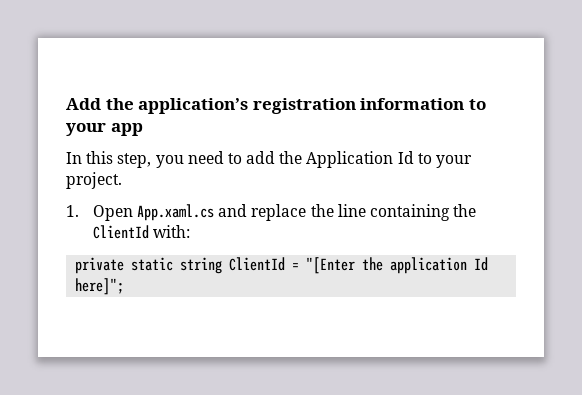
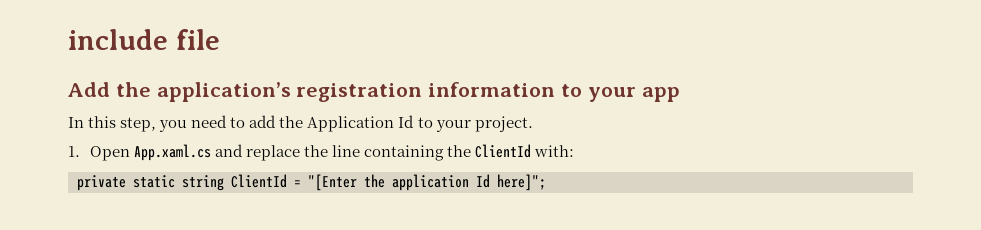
+ include file

